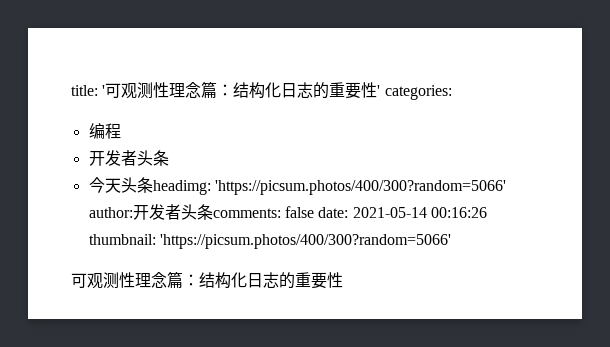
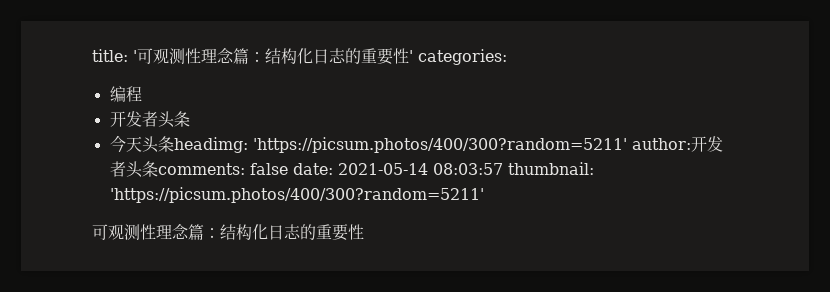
- 今天头条headimg: 'https://picsum.photos/400/300?random=5066' author:开发者头条comments: false date: 2021-05-14 00:16:26 thumbnail: 'https://picsum.photos/400/300?random=5066'
+ 今天头条headimg: 'https://picsum.photos/400/300?random=5211' author:开发者头条comments: false date: 2021-05-14 08:03:57 thumbnail: 'https://picsum.photos/400/300?random=5211'

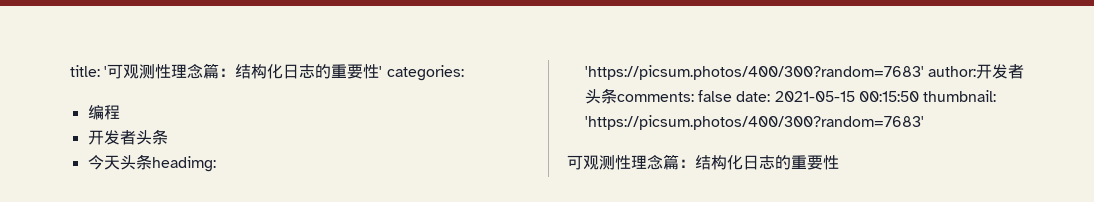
- 今天头条headimg: 'https://picsum.photos/400/300?random=5211' author:开发者头条comments: false date: 2021-05-14 08:03:57 thumbnail: 'https://picsum.photos/400/300?random=5211'
+ 今天头条headimg: 'https://picsum.photos/400/300?random=7683' author:开发者头条comments: false date: 2021-05-15 00:15:50 thumbnail: 'https://picsum.photos/400/300?random=7683'

